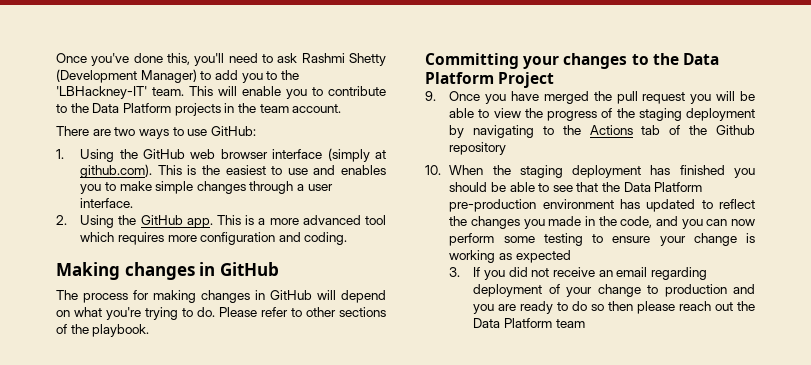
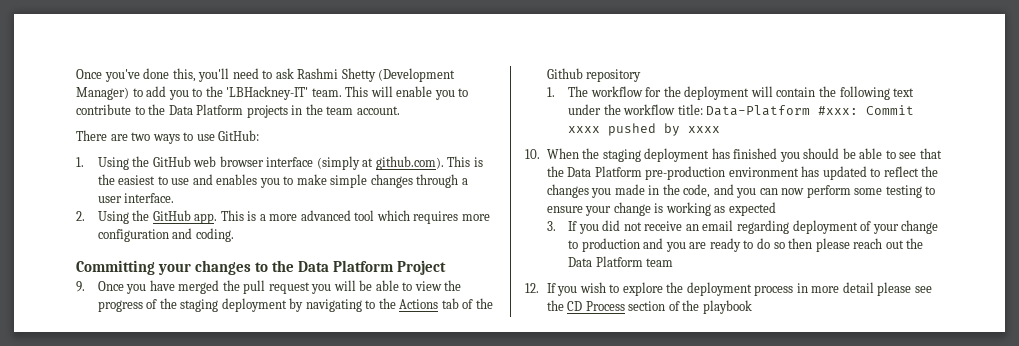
- Making changes in GitHub
- The process for making changes in GitHub will depend on what you're trying to do. Please refer to other sections of the playbook.
+ 1. The workflow for the deployment will contain the following text under the workflow title: Data-Platform #xxx: Commit xxxx pushed by xxxx
+ 12. If you wish to explore the deployment process in more detail please see the CD Process section of the playbook

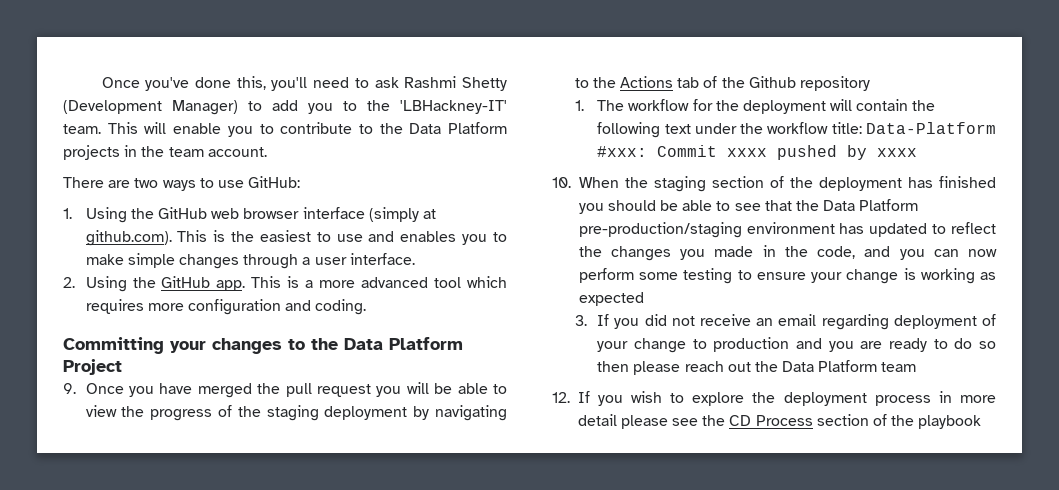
- 10. When the staging deployment has finished you should be able to see that the Data Platform pre-production environment has updated to reflect the changes you made in the code, and you can now perform some testing to ensure your change is working as expected
+ 10. When the staging section of the deployment has finished you should be able to see that the Data Platform pre-production/staging environment has updated to reflect the changes you made in the code, and you can now perform some testing to ensure your change is working as expected

